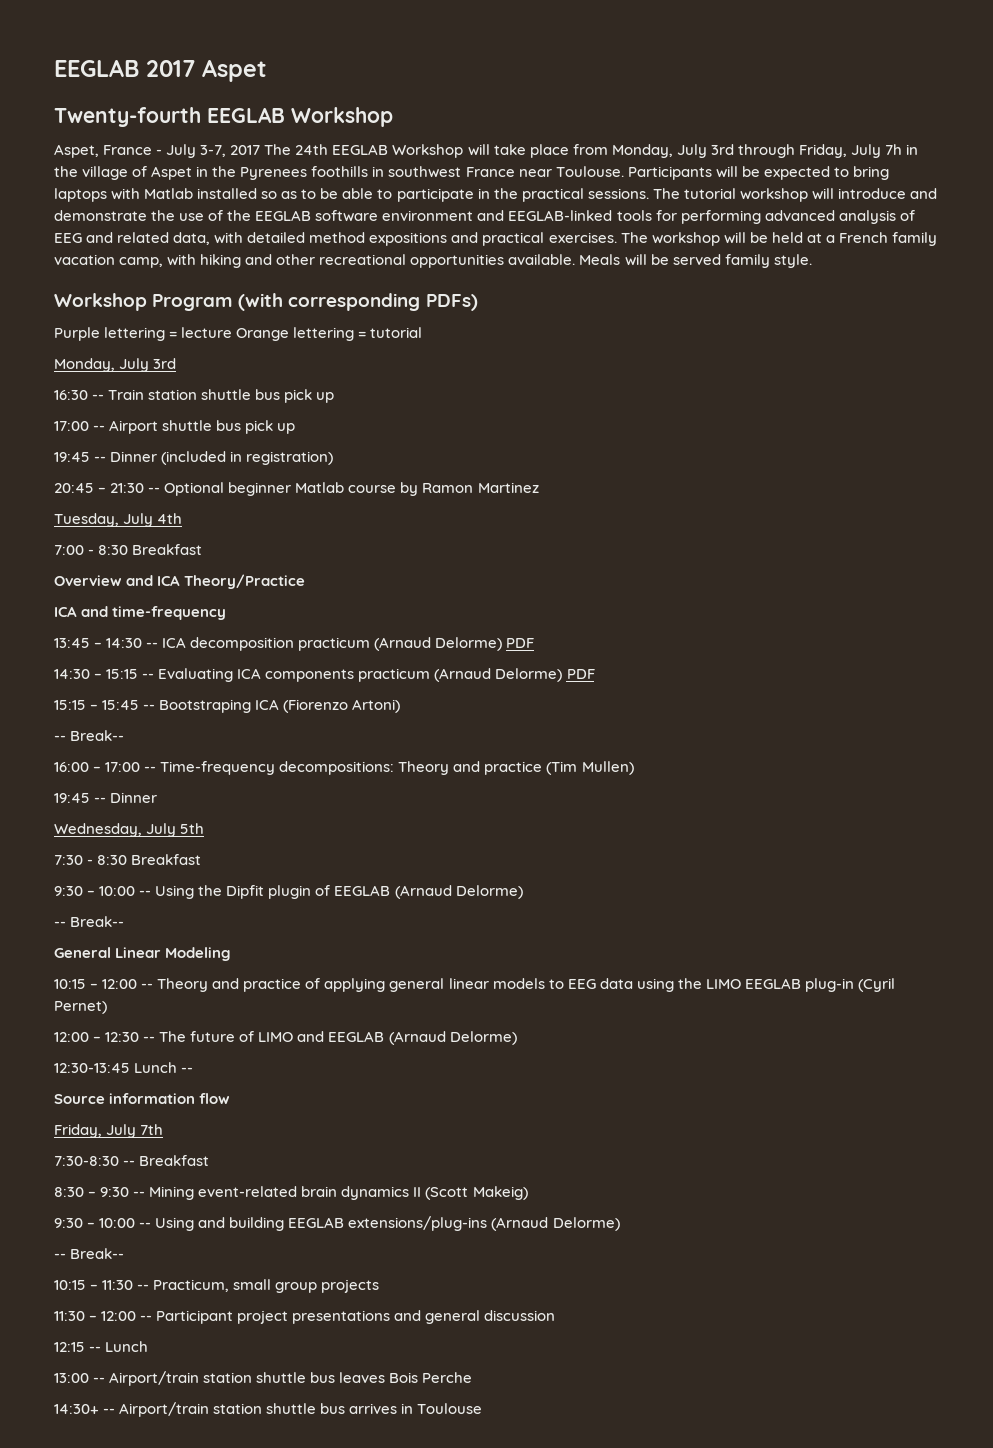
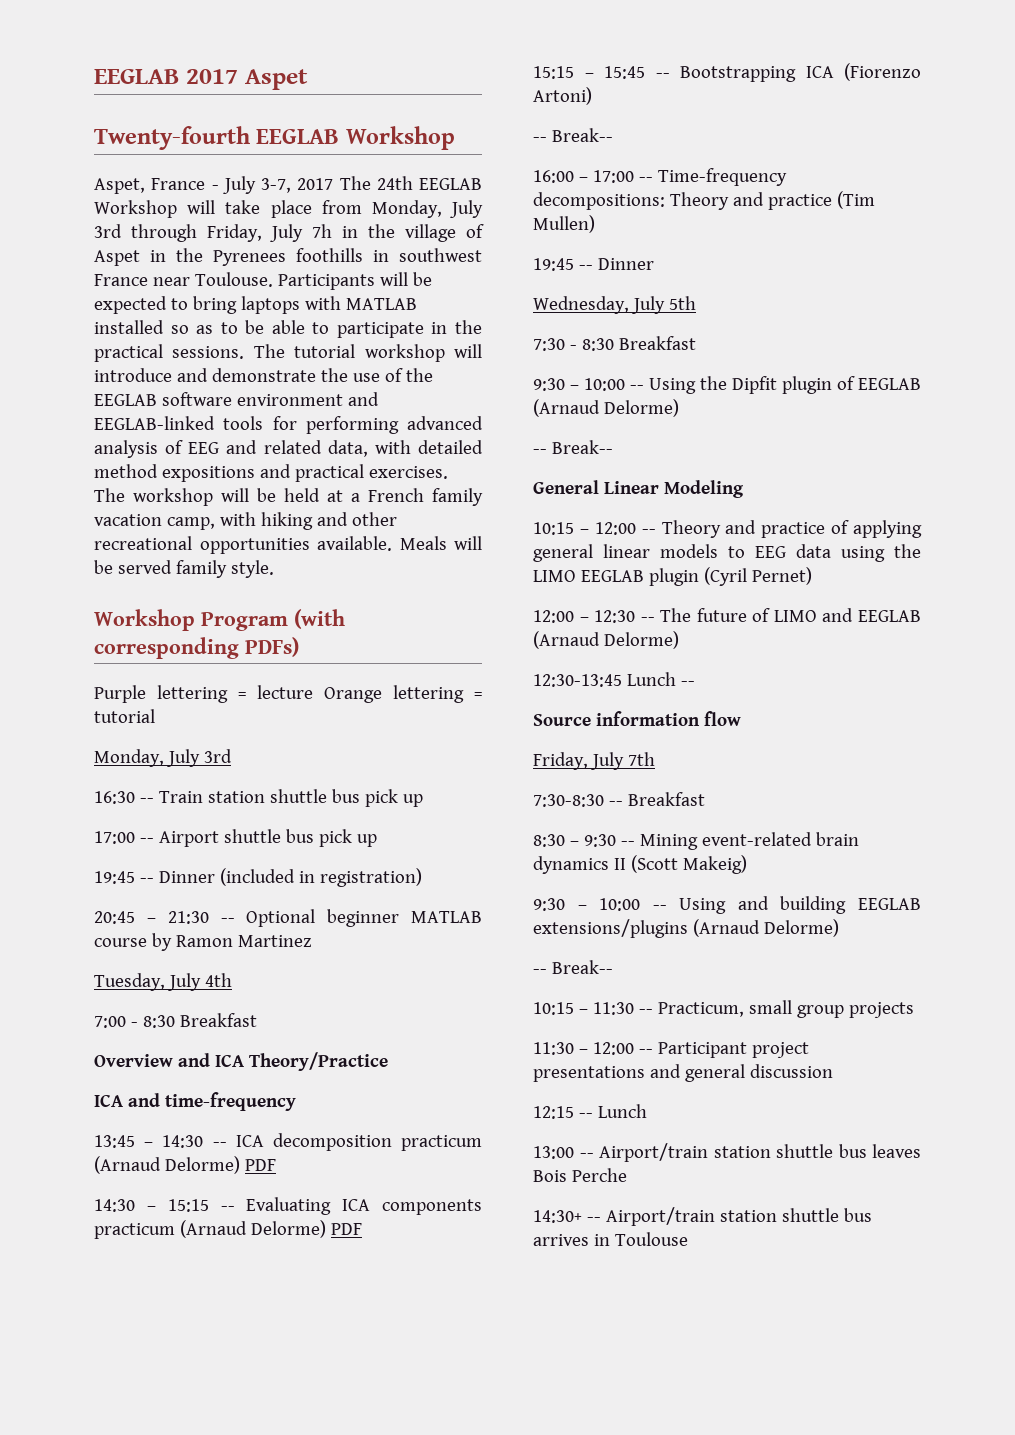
- Participants will be expected to bring laptops with Matlab installed so as to be able to participate in the practical sessions.
+ Participants will be expected to bring laptops with MATLAB installed so as to be able to participate in the practical sessions.
- 20:45 – 21:30 -- Optional beginner Matlab course by Ramon Martinez
+ 20:45 – 21:30 -- Optional beginner MATLAB course by Ramon Martinez
- 15:15 – 15:45 -- Bootstraping ICA (Fiorenzo Artoni)
+ 15:15 – 15:45 -- Bootstrapping ICA (Fiorenzo Artoni)
- 10:15 – 12:00 -- Theory and practice of applying general linear models to EEG data using the LIMO EEGLAB plug-in (Cyril Pernet)
+ 10:15 – 12:00 -- Theory and practice of applying general linear models to EEG data using the LIMO EEGLAB plugin (Cyril Pernet)
- 9:30 – 10:00 -- Using and building EEGLAB extensions/plug-ins (Arnaud Delorme)
+ 9:30 – 10:00 -- Using and building EEGLAB extensions/plugins (Arnaud Delorme)

